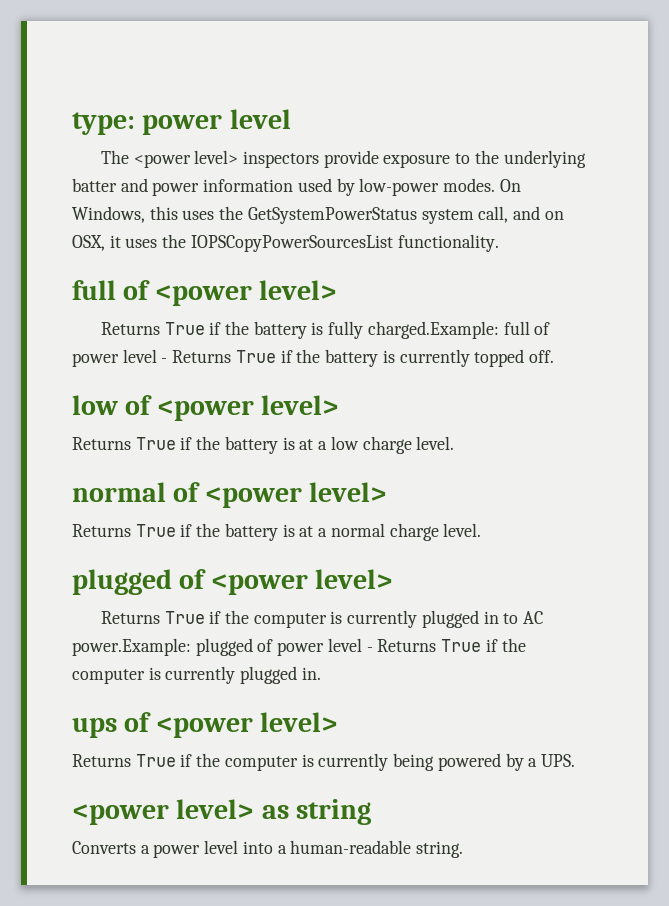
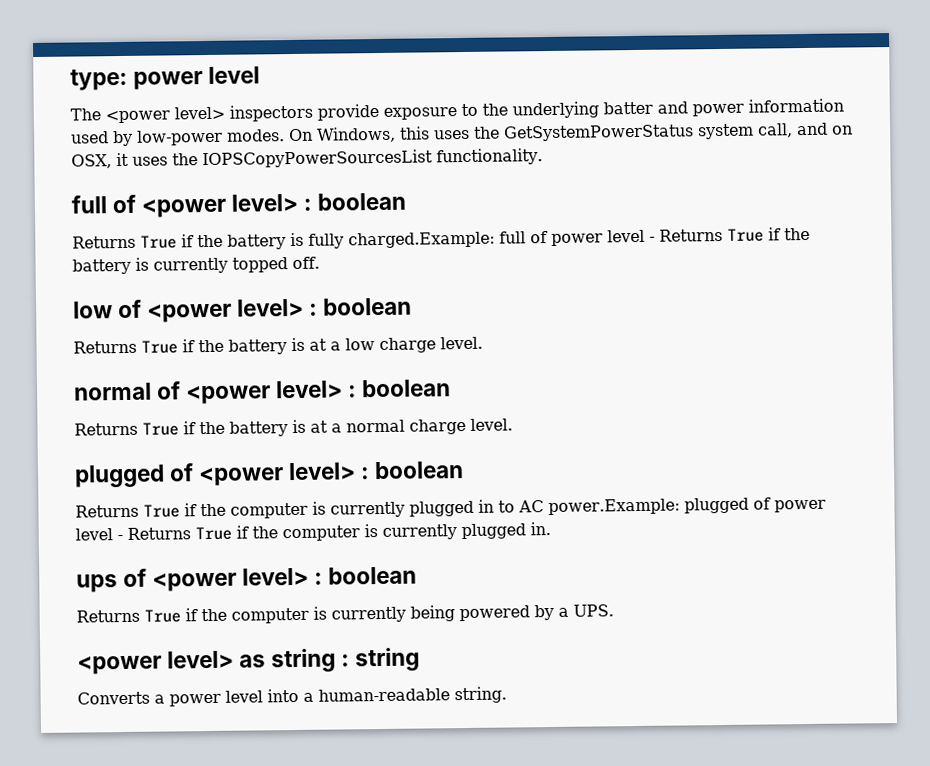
- full of <power level>
+ full of <power level> : boolean
- low of <power level>
+ low of <power level> : boolean
- normal of <power level>
+ normal of <power level> : boolean
- plugged of <power level>
+ plugged of <power level> : boolean
- ups of <power level>
+ ups of <power level> : boolean
- <power level> as string
+ <power level> as string : string

